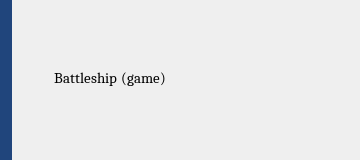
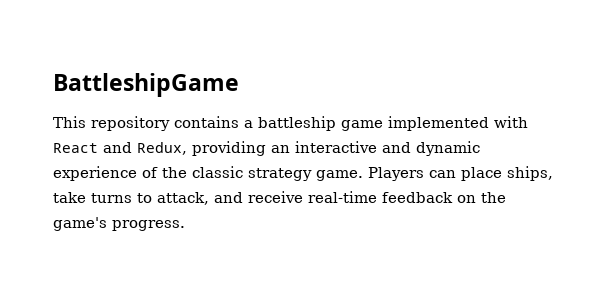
- Battleship (game)
+ BattleshipGame
+ This repository contains a battleship game implemented with React and Redux, providing an interactive and dynamic experience of the classic strategy game. Players can place ships, take turns to attack, and receive real-time feedback on the game's progress.

